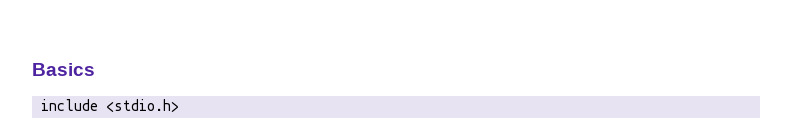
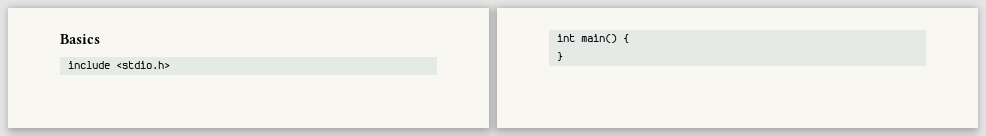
+ int main() {
+ }

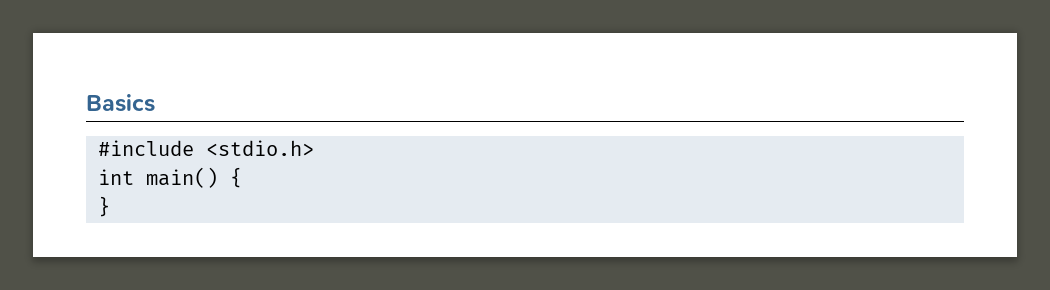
- include <stdio.h>
+ #include <stdio.h>

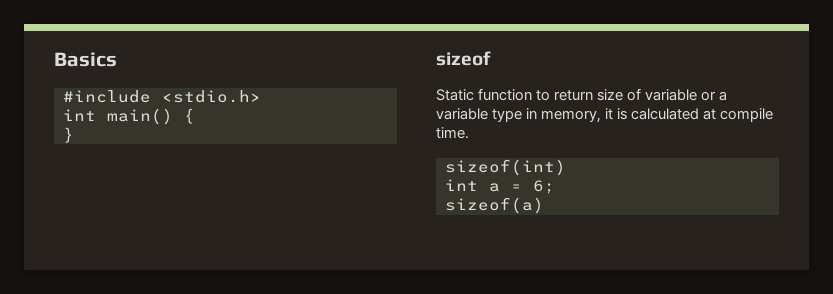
+ sizeof
+ Static function to return size of variable or a variable type in memory, it is calculated at compile time.
+ sizeof(int)
+ int a = 6;
+ sizeof(a)

